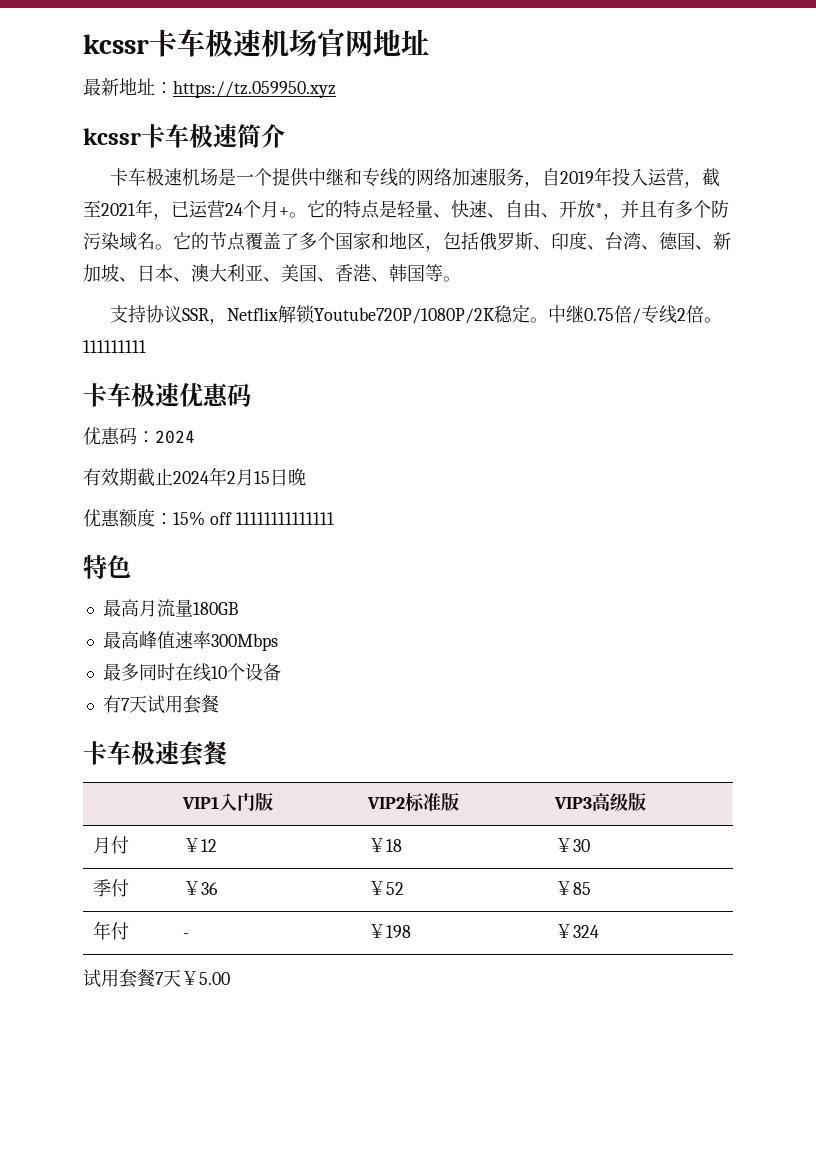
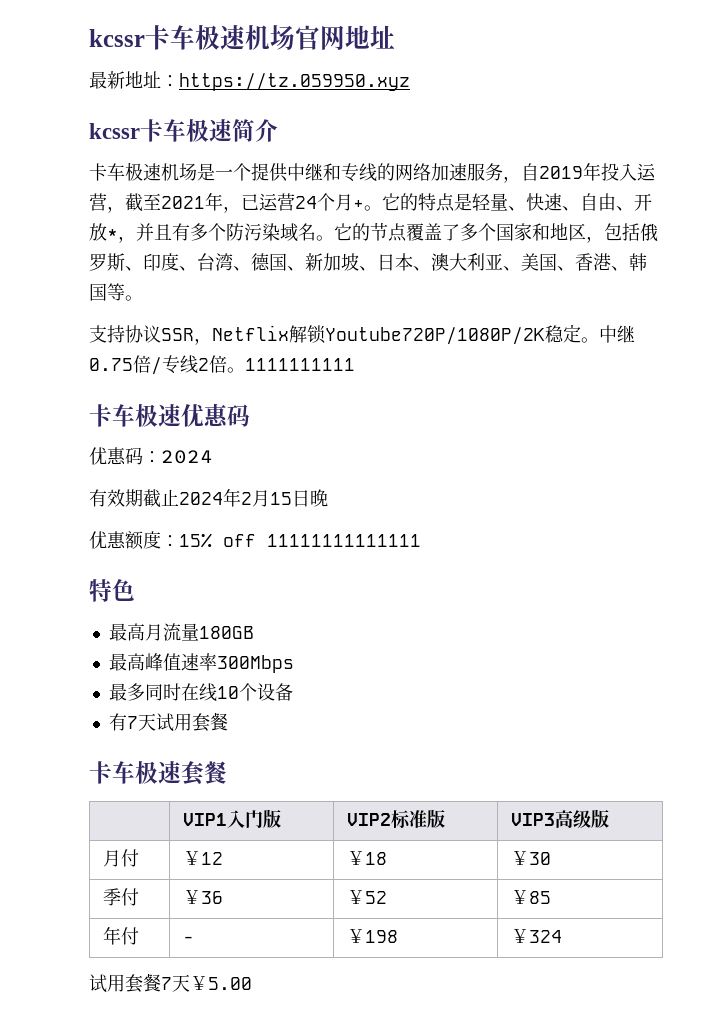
- 111111111
+ 1111111111

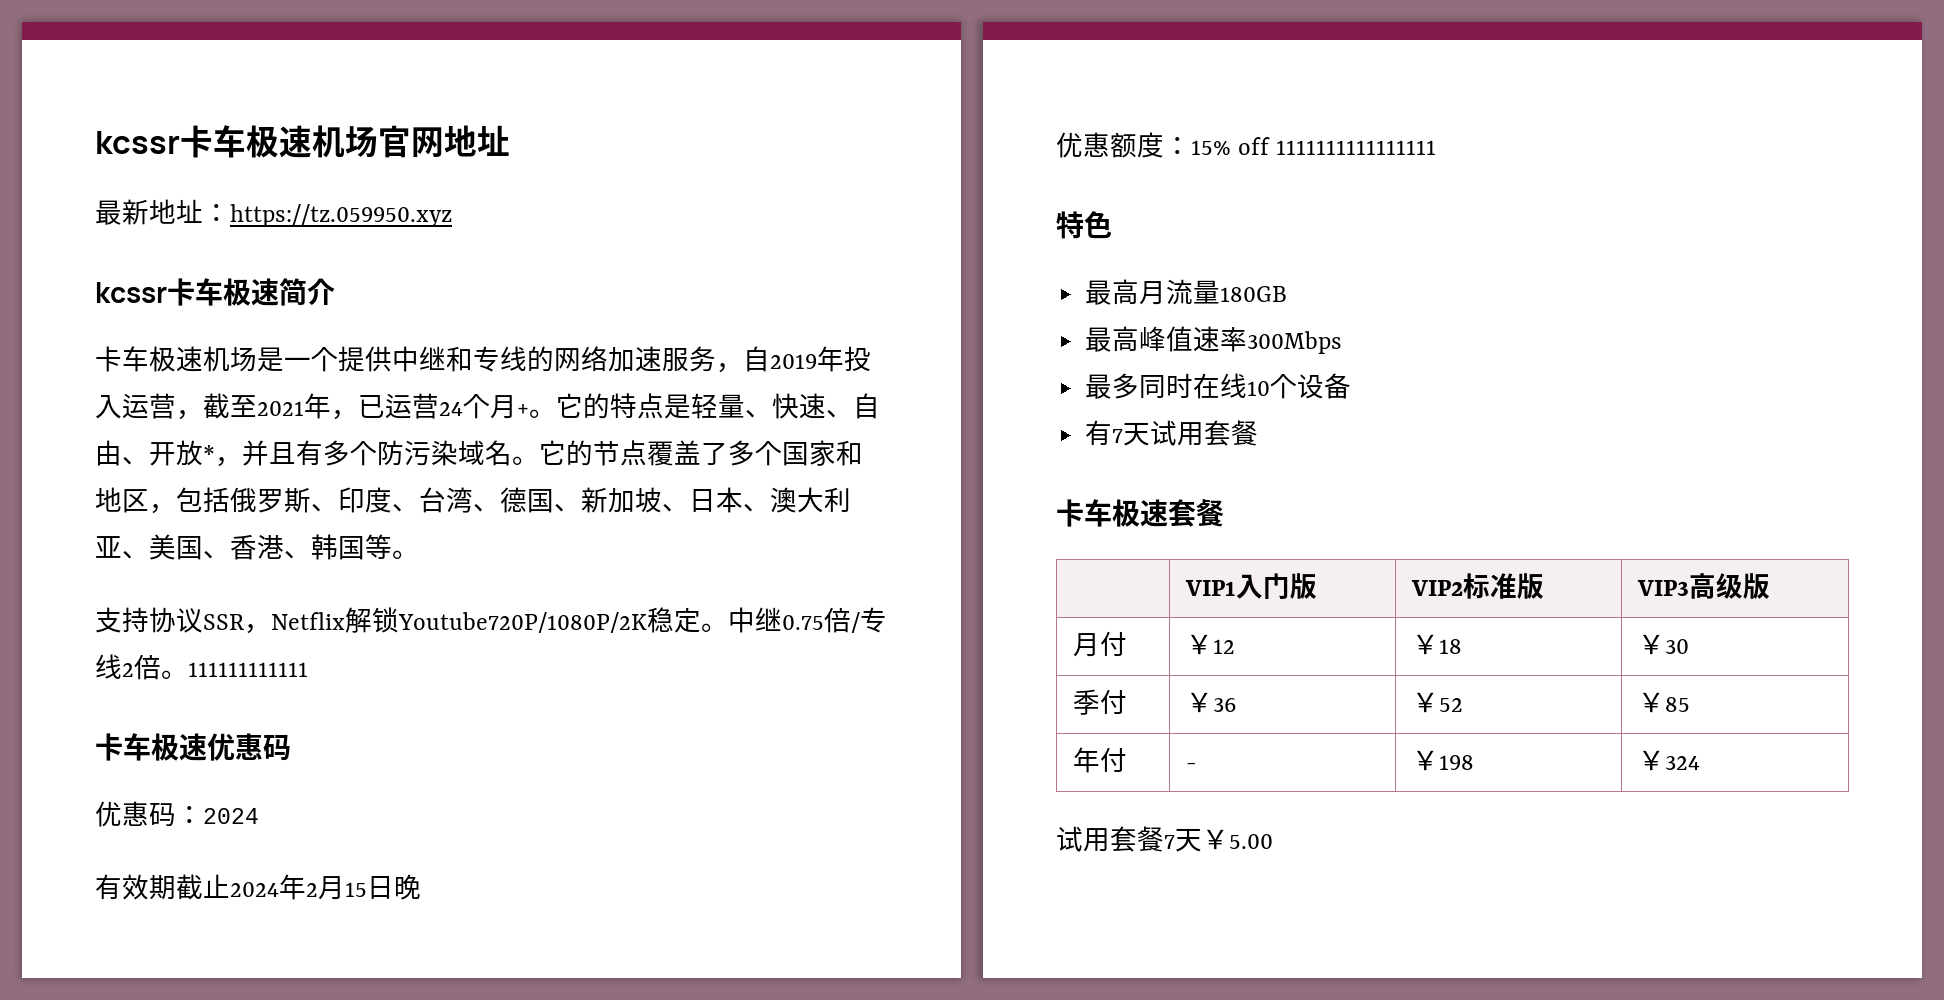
- 1111111111
+ 111111111111
- 优惠额度：15% off 11111111111111
+ 优惠额度：15% off 1111111111111111

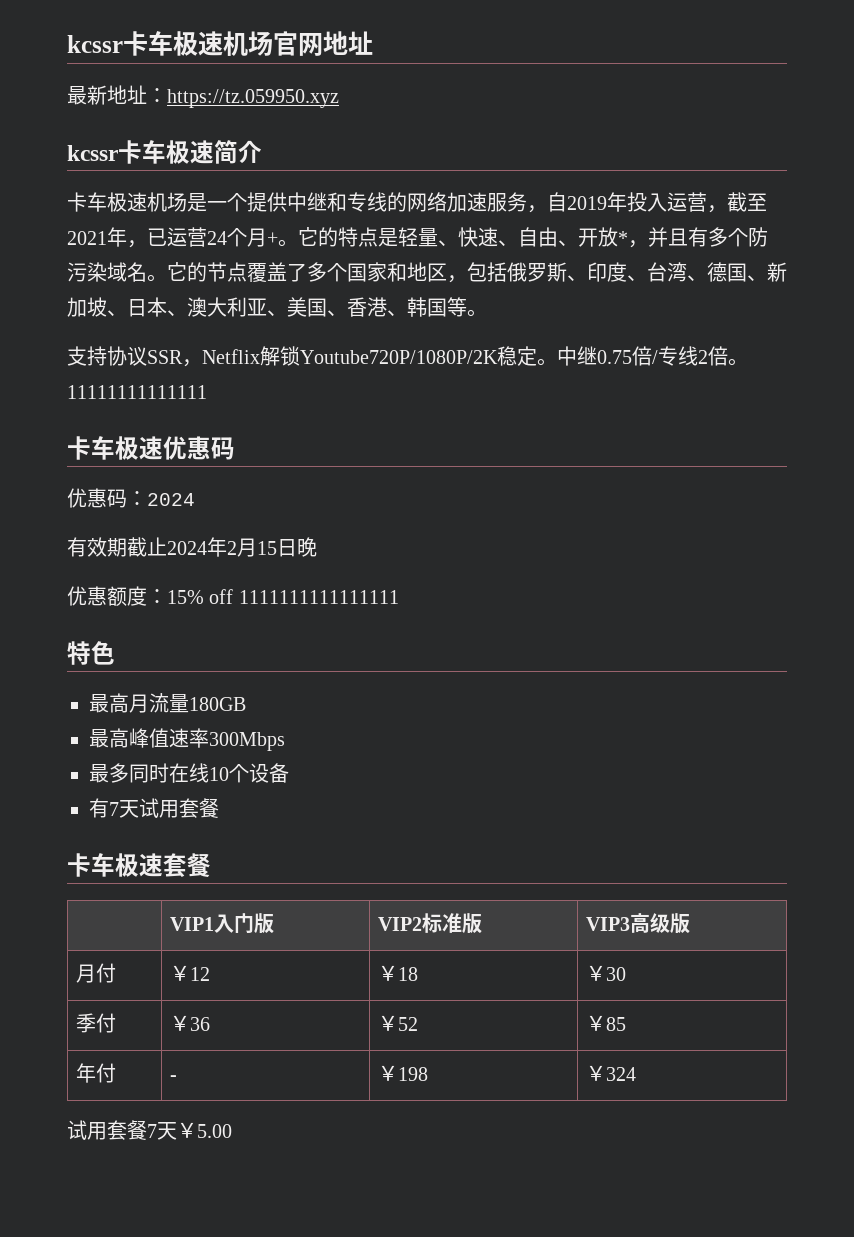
- 111111111111
+ 11111111111111

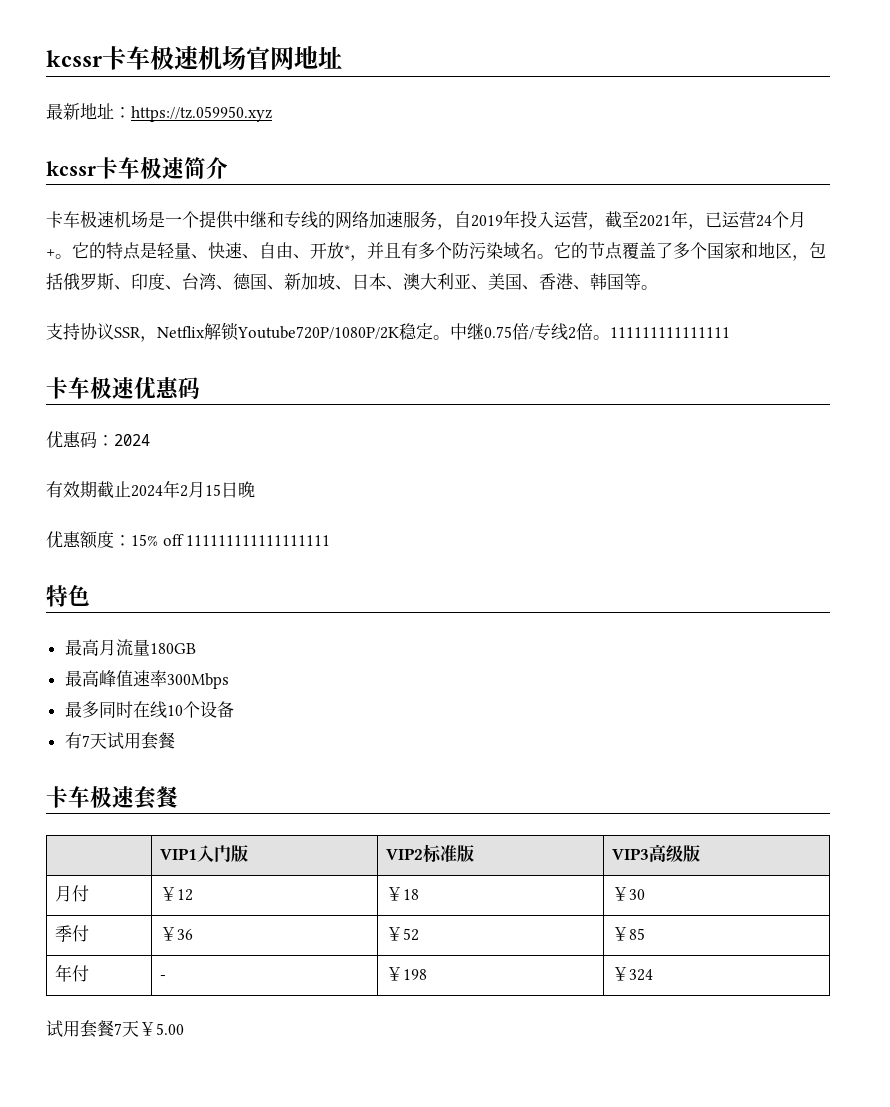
- 11111111111111
+ 111111111111111
- 优惠额度：15% off 1111111111111111
+ 优惠额度：15% off 111111111111111111

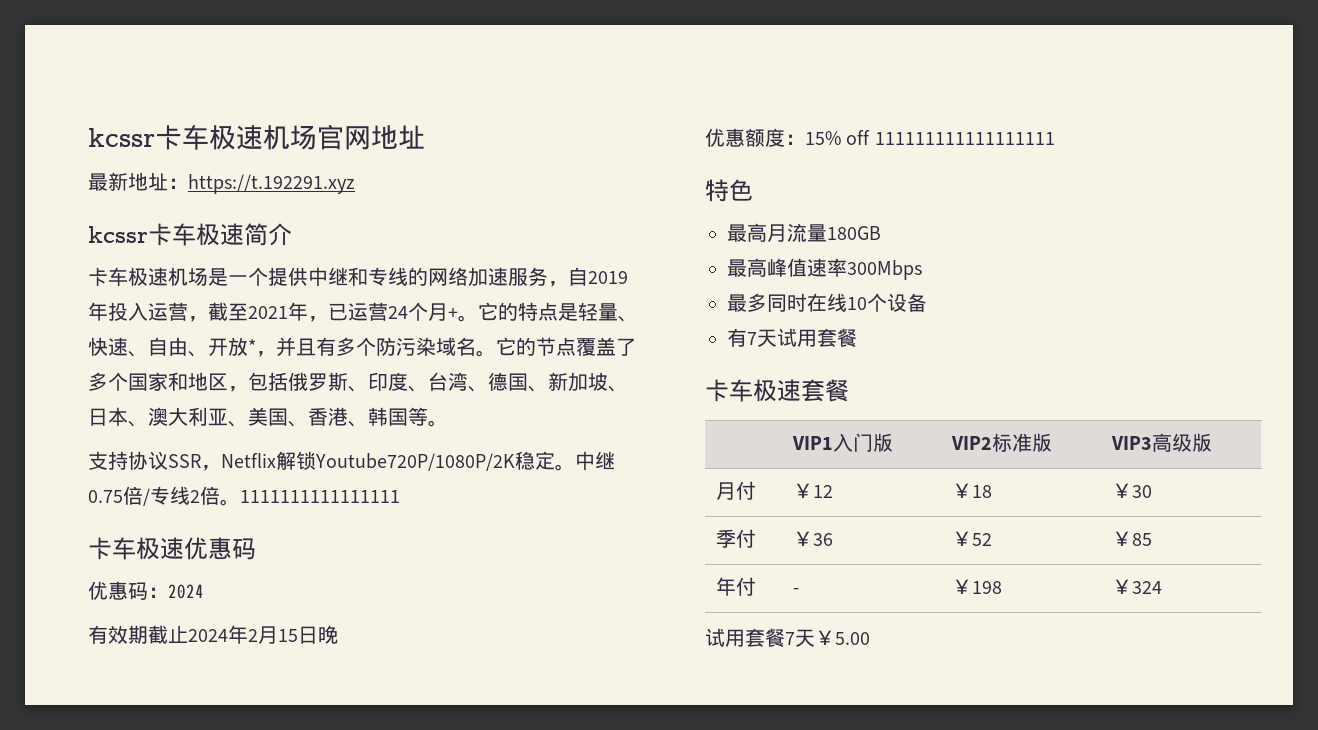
- 最新地址：https://tz.059950.xyz
+ 最新地址：https://t.192291.xyz
- 111111111111111
+ 1111111111111111

